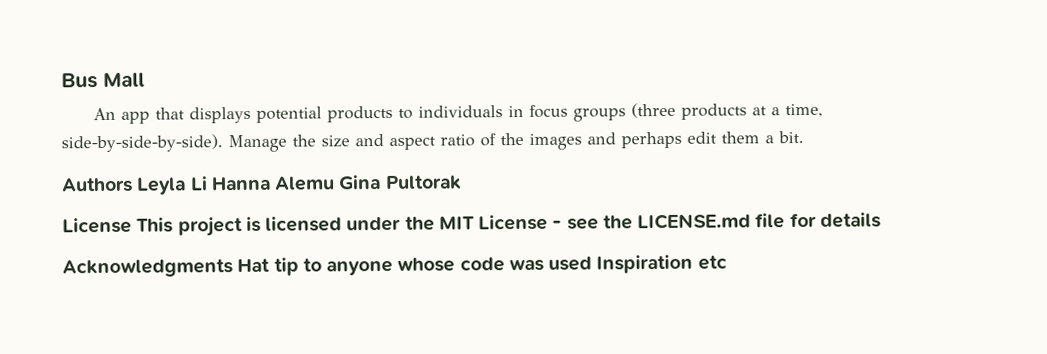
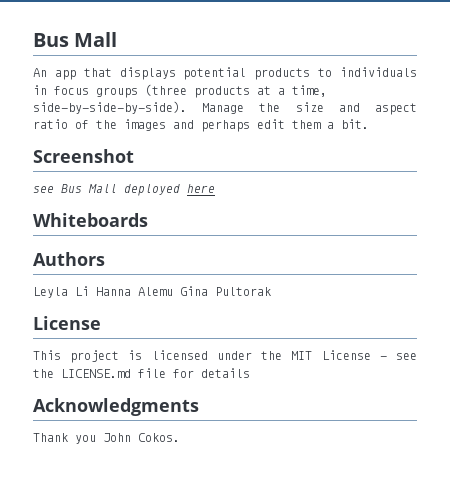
+ Screenshot
+ see Bus Mall deployed here
+ Whiteboards
- Authors Leyla Li Hanna Alemu Gina Pultorak
- License This project is licensed under the MIT License - see the LICENSE.md file for details
+ Authors
+ Leyla Li Hanna Alemu Gina Pultorak
+ License
+ This project is licensed under the MIT License - see the LICENSE.md file for details
- Acknowledgments Hat tip to anyone whose code was used Inspiration etc
+ Acknowledgments
+ Thank you John Cokos.

